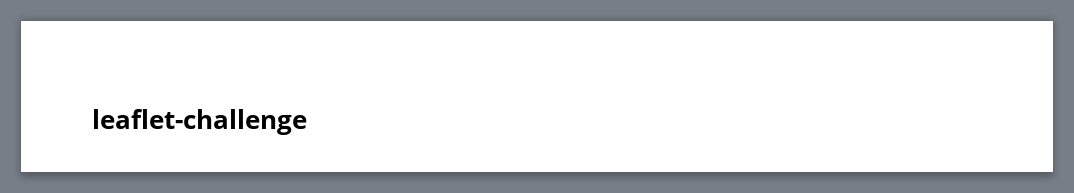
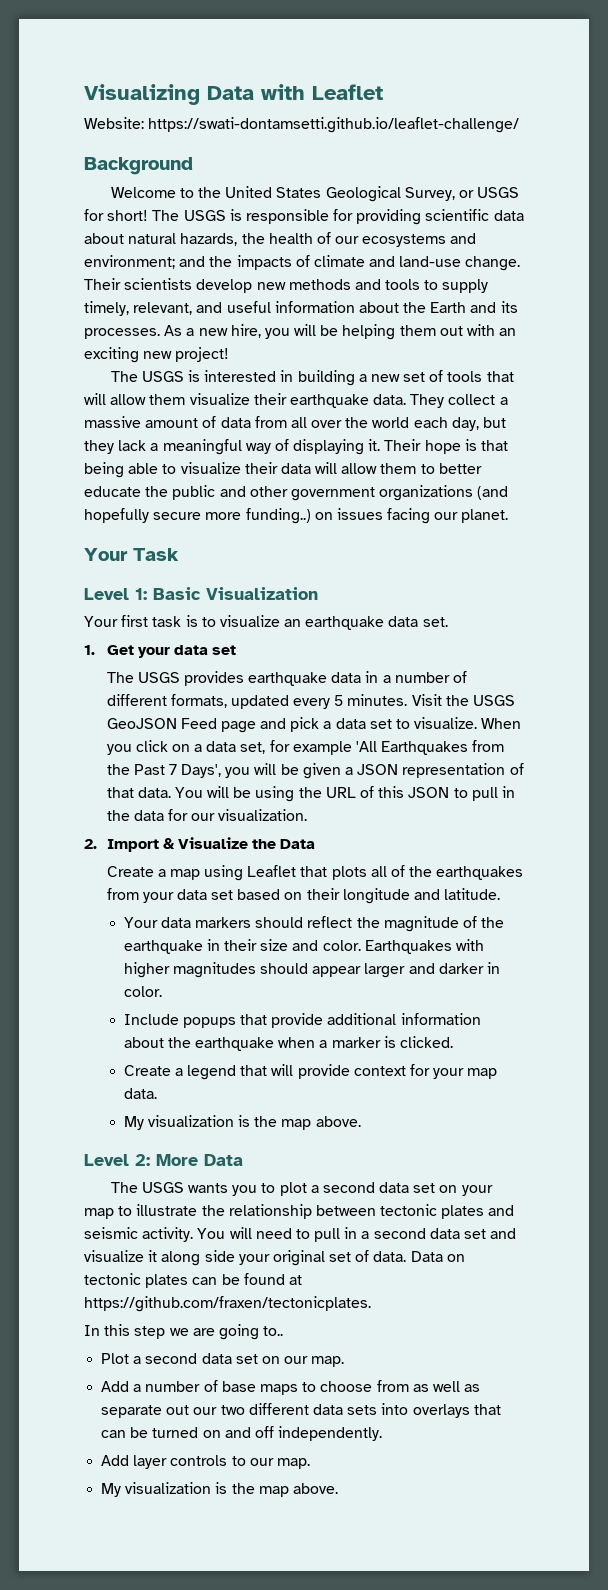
- leaflet-challenge
+ Visualizing Data with Leaflet
+ Website: https://swati-dontamsetti.github.io/leaflet-challenge/
+ Background
+ Welcome to the United States Geological Survey, or USGS for short! The USGS is responsible for providing scientific data about natural hazards, the health of our ecosystems and environment; and the impacts of climate and land-use change. Their scientists develop new methods and tools to supply timely, relevant, and useful information about the Earth and its processes. As a new hire, you will be helping them out with an exciting new project!
+ The USGS is interested in building a new set of tools that will allow them visualize their earthquake data. They collect a massive amount of data from all over the world each day, but they lack a meaningful way of displaying it. Their hope is that being able to visualize their data will allow them to better educate the public and other government organizations (and hopefully secure more funding..) on issues facing our planet.
+ Your Task
+ Level 1: Basic Visualization
+ Your first task is to visualize an earthquake data set.
+ 1. Get your data set
+ The USGS provides earthquake data in a number of different formats, updated every 5 minutes. Visit the USGS GeoJSON Feed page and pick a data set to visualize. When you click on a data set, for example 'All Earthquakes from the Past 7 Days', you will be given a JSON representation of that data. You will be using the URL of this JSON to pull in the data for our visualization.
+ 2. Import & Visualize the Data
+ Create a map using Leaflet that plots all of the earthquakes from your data set based on their longitude and latitude.
+ Your data markers should reflect the magnitude of the earthquake in their size and color. Earthquakes with higher magnitudes should appear larger and darker in color.
+ Include popups that provide additional information about the earthquake when a marker is clicked.
+ Create a legend that will provide context for your map data.
+ My visualization is the map above.
+ Level 2: More Data
+ The USGS wants you to plot a second data set on your map to illustrate the relationship between tectonic plates and seismic activity. You will need to pull in a second data set and visualize it along side your original set of data. Data on tectonic plates can be found at https://github.com/fraxen/tectonicplates.
+ In this step we are going to..
+ Plot a second data set on our map.
+ Add a number of base maps to choose from as well as separate out our two different data sets into overlays that can be turned on and off independently.
+ Add layer controls to our map.
+ My visualization is the map above.

